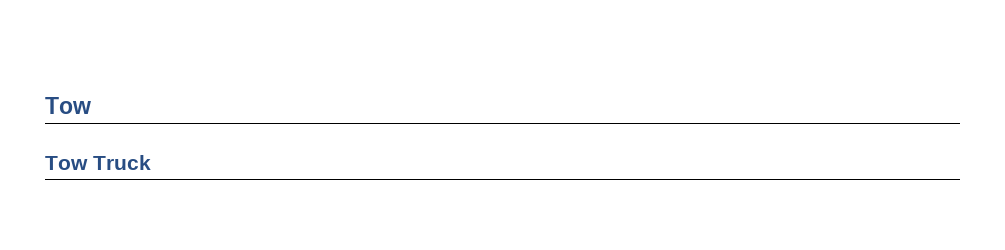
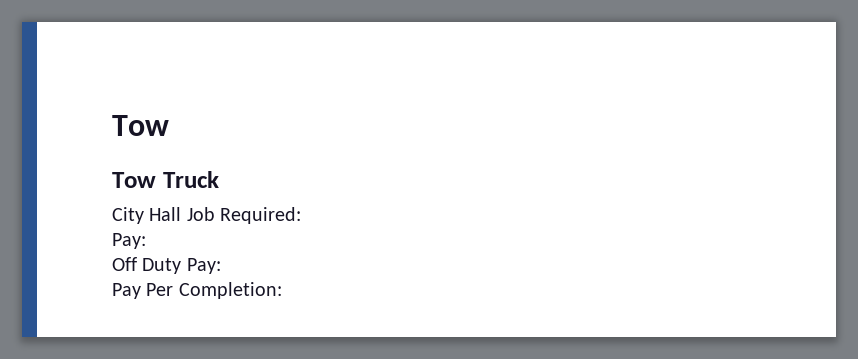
+ City Hall Job Required:
+ Pay:
+ Off Duty Pay:
+ Pay Per Completion:

